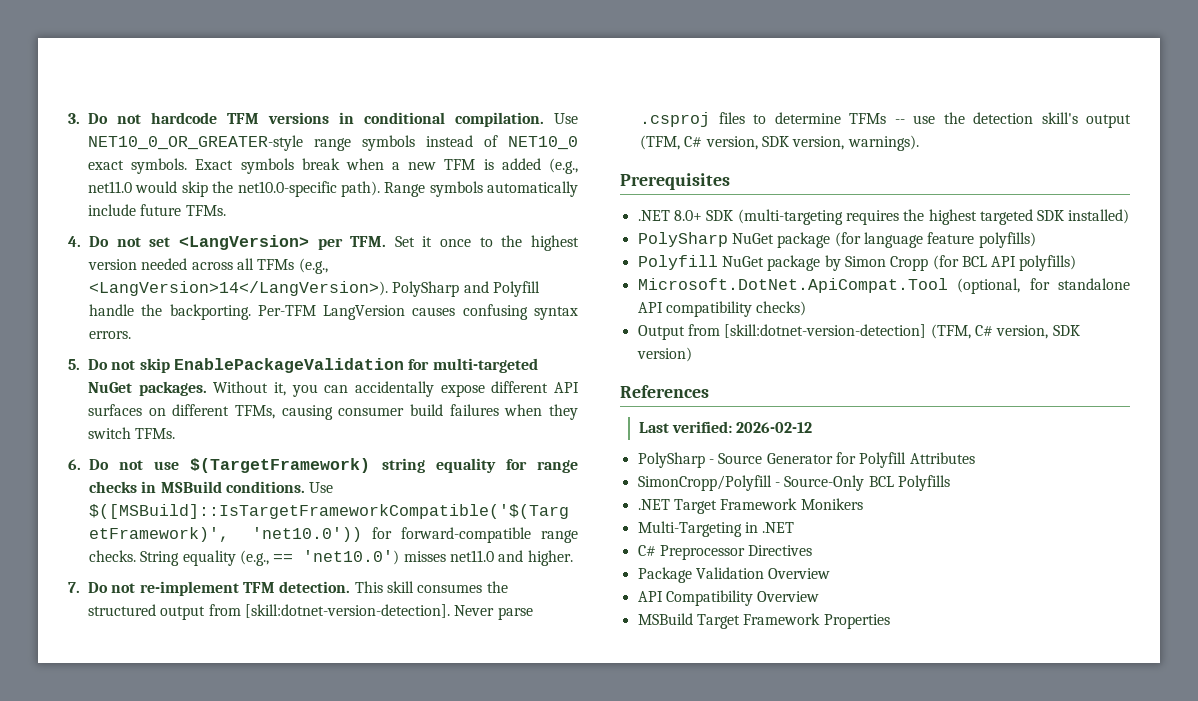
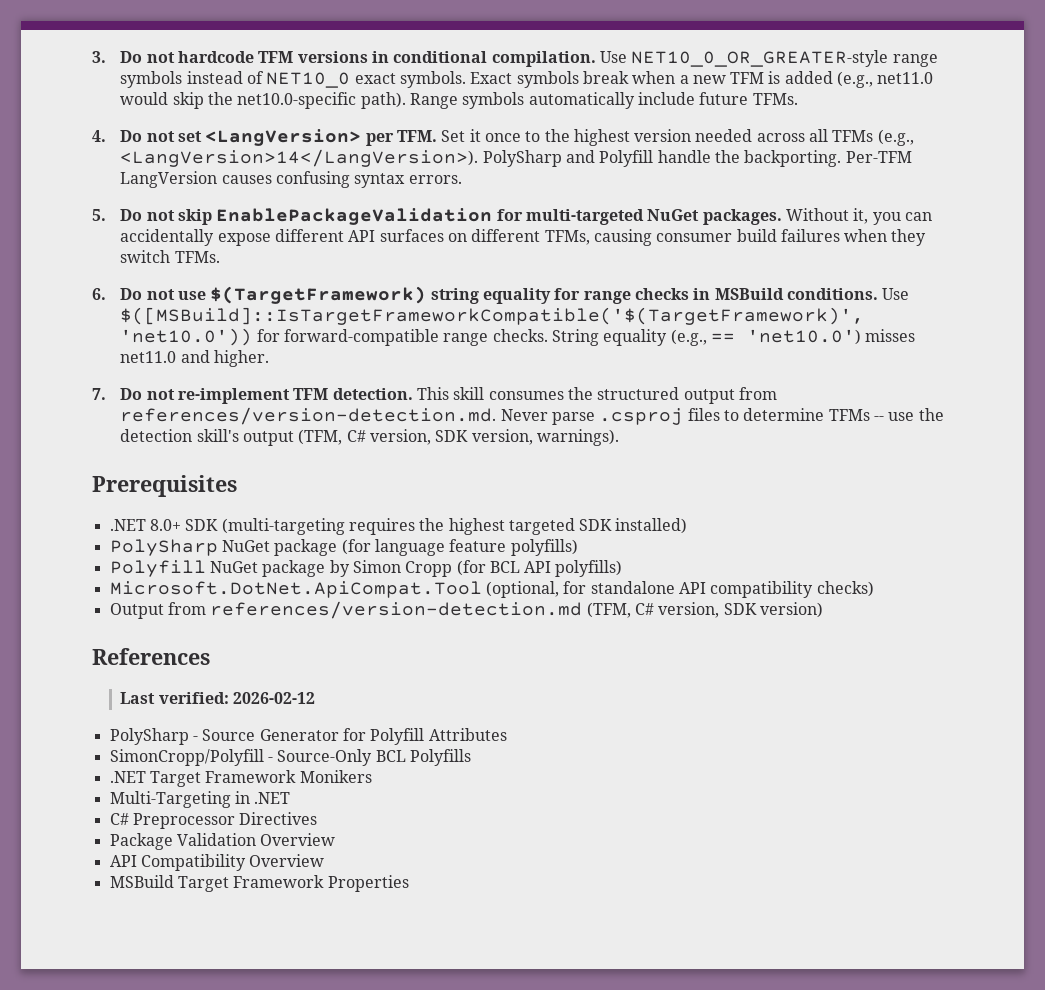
- This skill consumes the structured output from [skill:dotnet-version-detection]. Never parse .csproj files to determine TFMs -- use the detection skill's output (TFM, C# version, SDK version, warnings).
+ This skill consumes the structured output from references/version-detection.md. Never parse .csproj files to determine TFMs -- use the detection skill's output (TFM, C# version, SDK version, warnings).
- Output from [skill:dotnet-version-detection] (TFM, C# version, SDK version)
+ Output from references/version-detection.md (TFM, C# version, SDK version)

